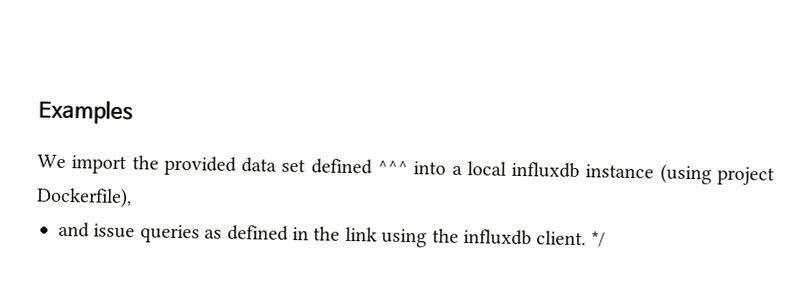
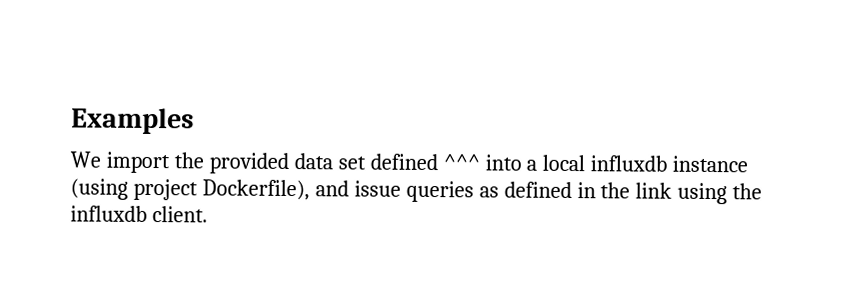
- We import the provided data set defined ^^^ into a local influxdb instance (using project Dockerfile),
- and issue queries as defined in the link using the influxdb client. */
+ We import the provided data set defined ^^^ into a local influxdb instance (using project Dockerfile), and issue queries as defined in the link using the influxdb client.

